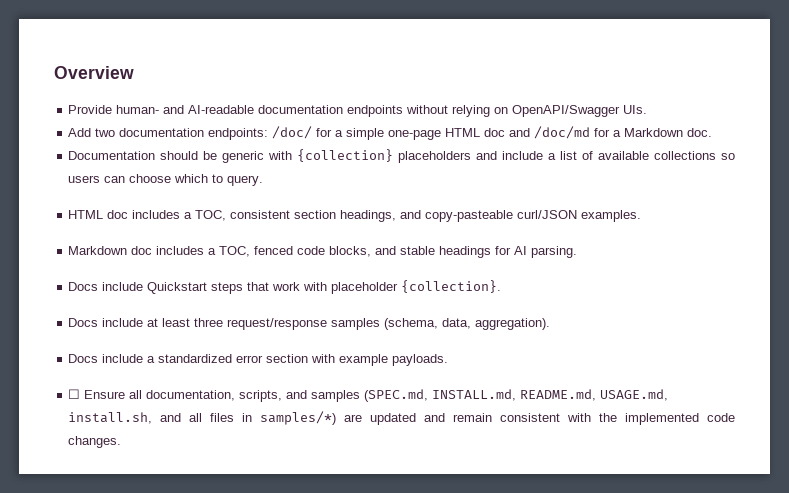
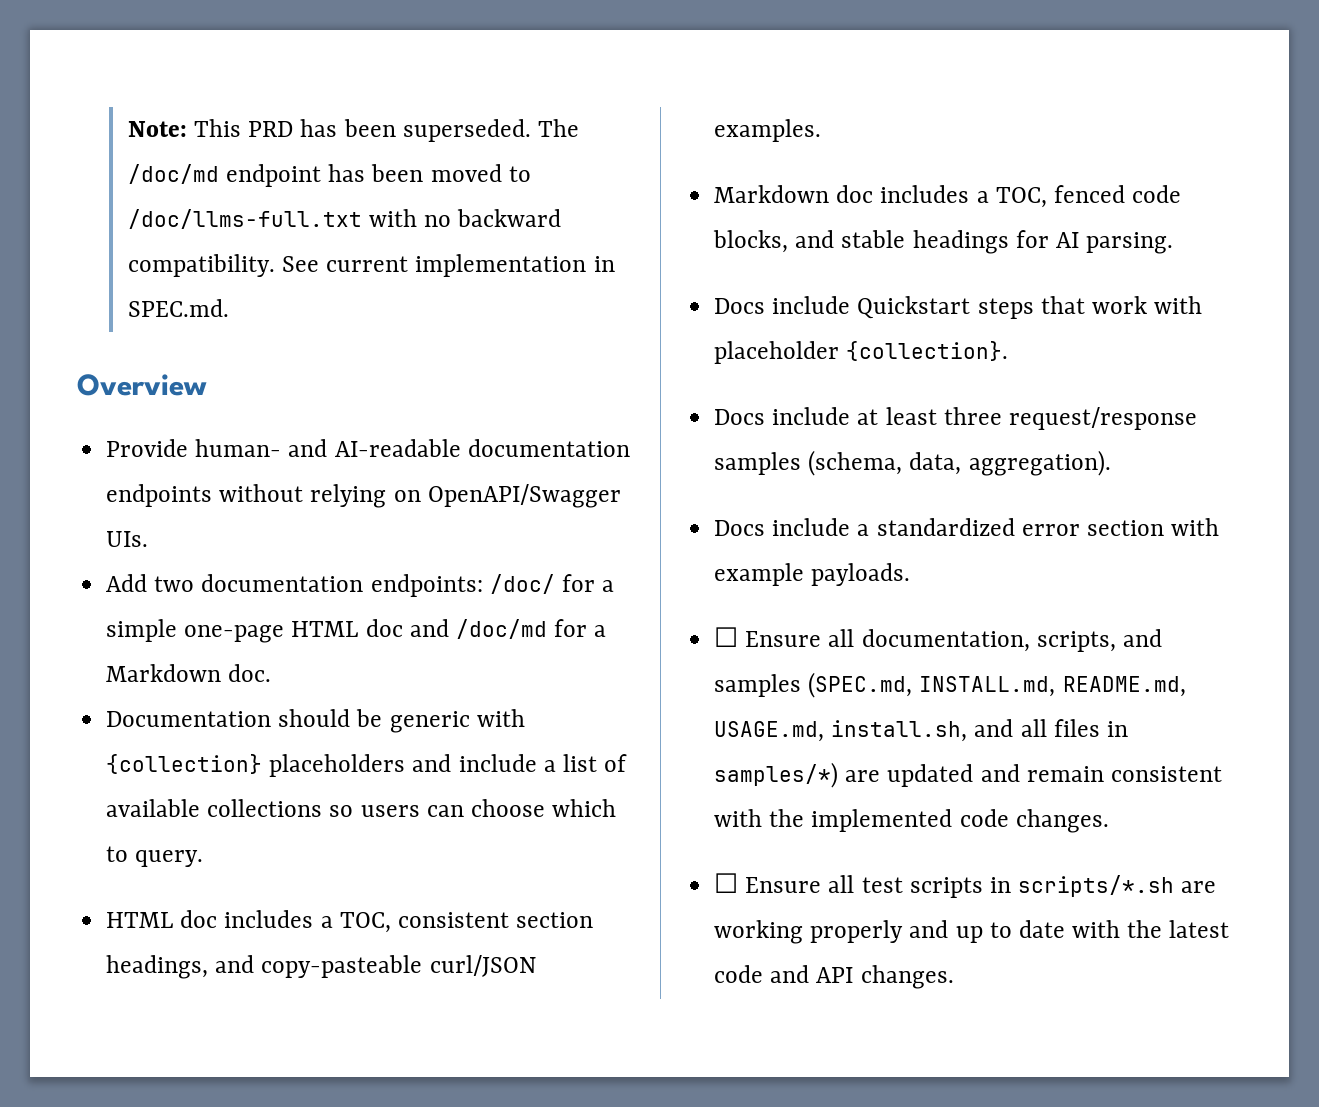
+ Note: This PRD has been superseded. The /doc/md endpoint has been moved to /doc/llms-full.txt with no backward compatibility. See current implementation in SPEC.md.
+ ☐ Ensure all test scripts in scripts/*.sh are working properly and up to date with the latest code and API changes.

